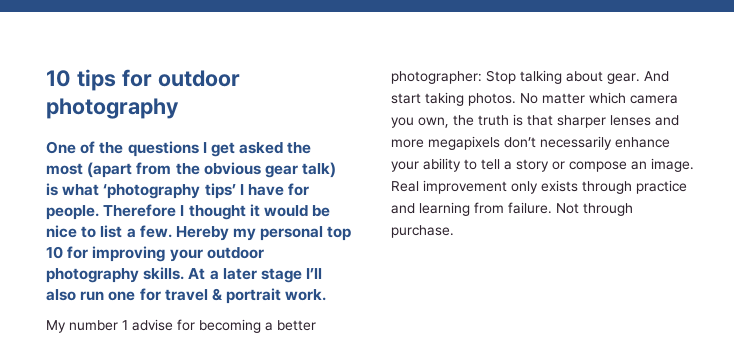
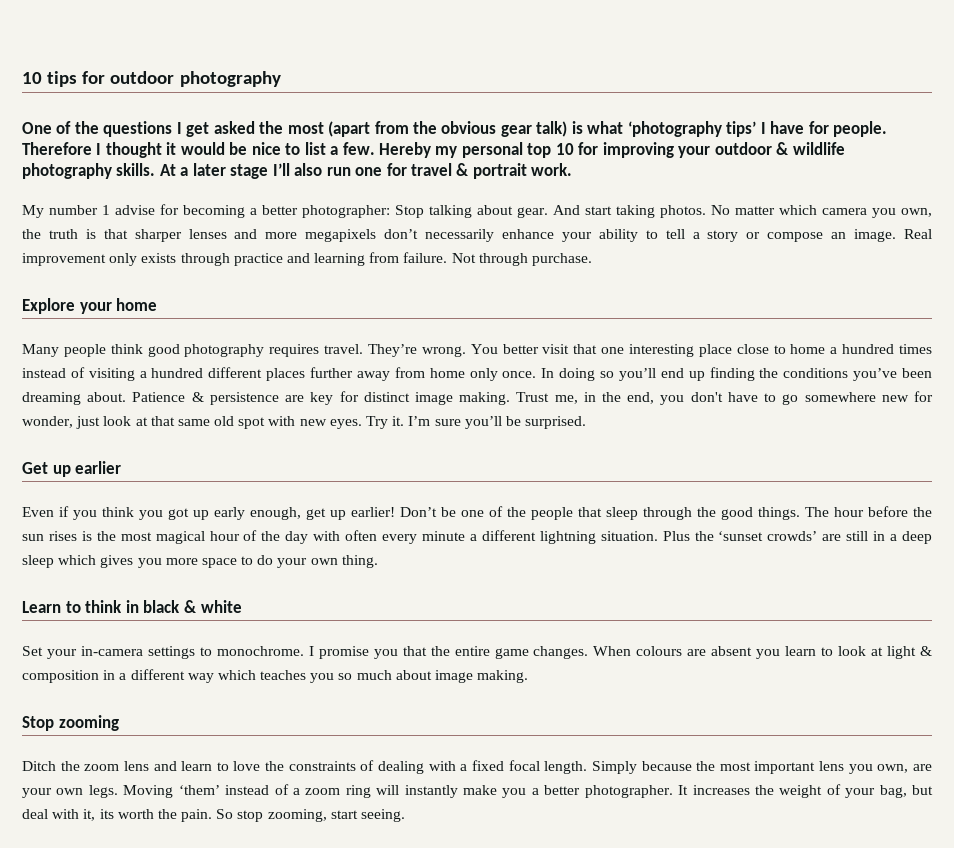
- Hereby my personal top 10 for improving your outdoor photography skills.
+ Hereby my personal top 10 for improving your outdoor & wildlife photography skills.
+ Explore your home
+ Many people think good photography requires travel. They’re wrong. You better visit that one interesting place close to home a hundred times instead of visiting a hundred different places further away from home only once. In doing so you’ll end up finding the conditions you’ve been dreaming about. Patience & persistence are key for distinct image making. Trust me, in the end, you don't have to go somewhere new for wonder, just look at that same old spot with new eyes. Try it. I’m sure you’ll be surprised.
+ Get up earlier
+ Even if you think you got up early enough, get up earlier! Don’t be one of the people that sleep through the good things. The hour before the sun rises is the most magical hour of the day with often every minute a different lightning situation. Plus the ‘sunset crowds’ are still in a deep sleep which gives you more space to do your own thing.
+ Learn to think in black & white
+ Set your in-camera settings to monochrome. I promise you that the entire game changes. When colours are absent you learn to look at light & composition in a different way which teaches you so much about image making.
+ Stop zooming
+ Ditch the zoom lens and learn to love the constraints of dealing with a fixed focal length. Simply because the most important lens you own, are your own legs. Moving ‘them’ instead of a zoom ring will instantly make you a better photographer. It increases the weight of your bag, but deal with it, its worth the pain. So stop zooming, start seeing.

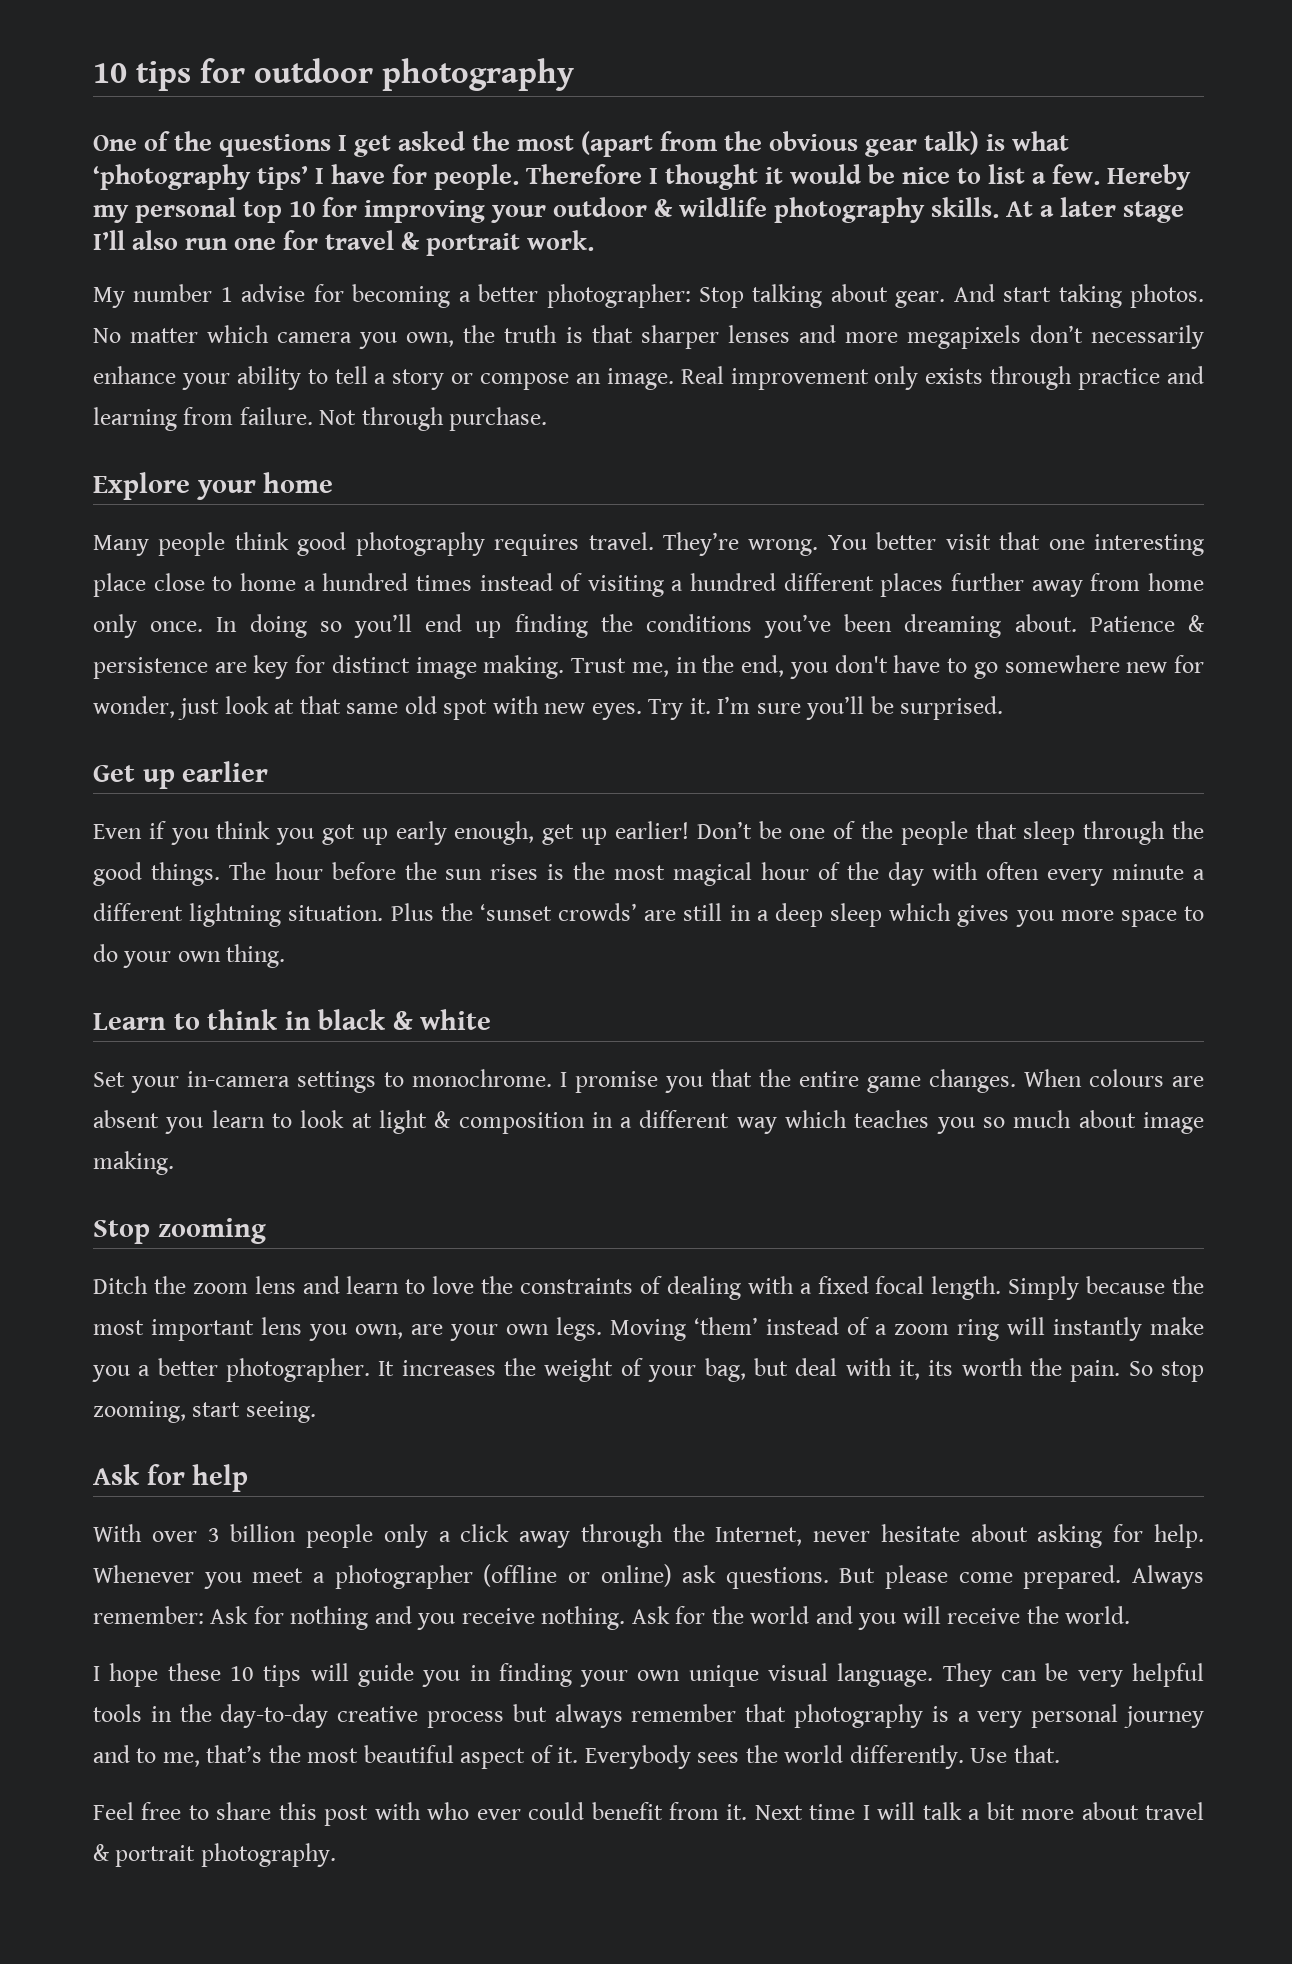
+ Ask for help
+ With over 3 billion people only a click away through the Internet, never hesitate about asking for help. Whenever you meet a photographer (offline or online) ask questions. But please come prepared. Always remember: Ask for nothing and you receive nothing. Ask for the world and you will receive the world.
+ I hope these 10 tips will guide you in finding your own unique visual language. They can be very helpful tools in the day-to-day creative process but always remember that photography is a very personal journey and to me, that’s the most beautiful aspect of it. Everybody sees the world differently. Use that.
+ Feel free to share this post with who ever could benefit from it. Next time I will talk a bit more about travel & portrait photography.

